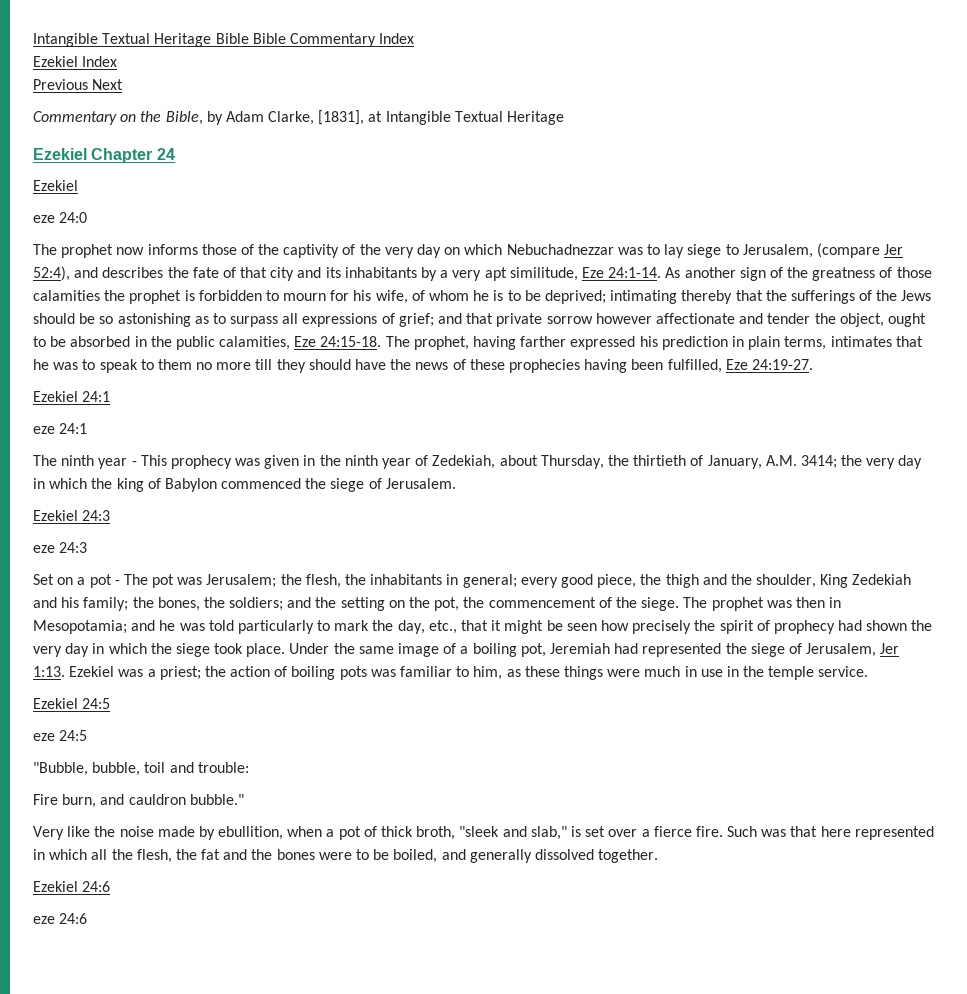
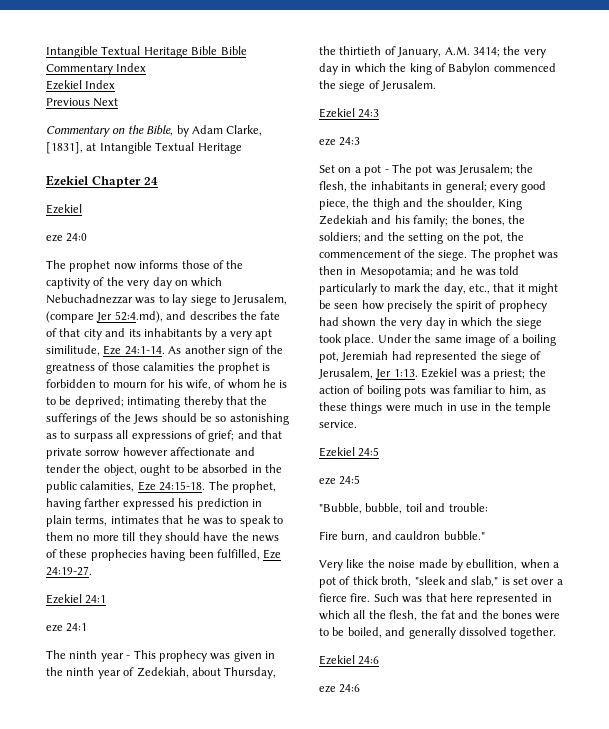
- The prophet now informs those of the captivity of the very day on which Nebuchadnezzar was to lay siege to Jerusalem, (compare Jer 52:4), and describes the fate of that city and its inhabitants by a very apt similitude, Eze 24:1-14.
+ The prophet now informs those of the captivity of the very day on which Nebuchadnezzar was to lay siege to Jerusalem, (compare Jer 52:4.md), and describes the fate of that city and its inhabitants by a very apt similitude, Eze 24:1-14.

